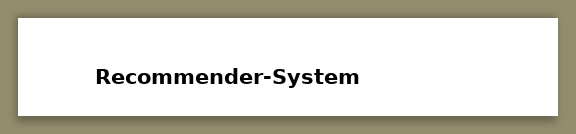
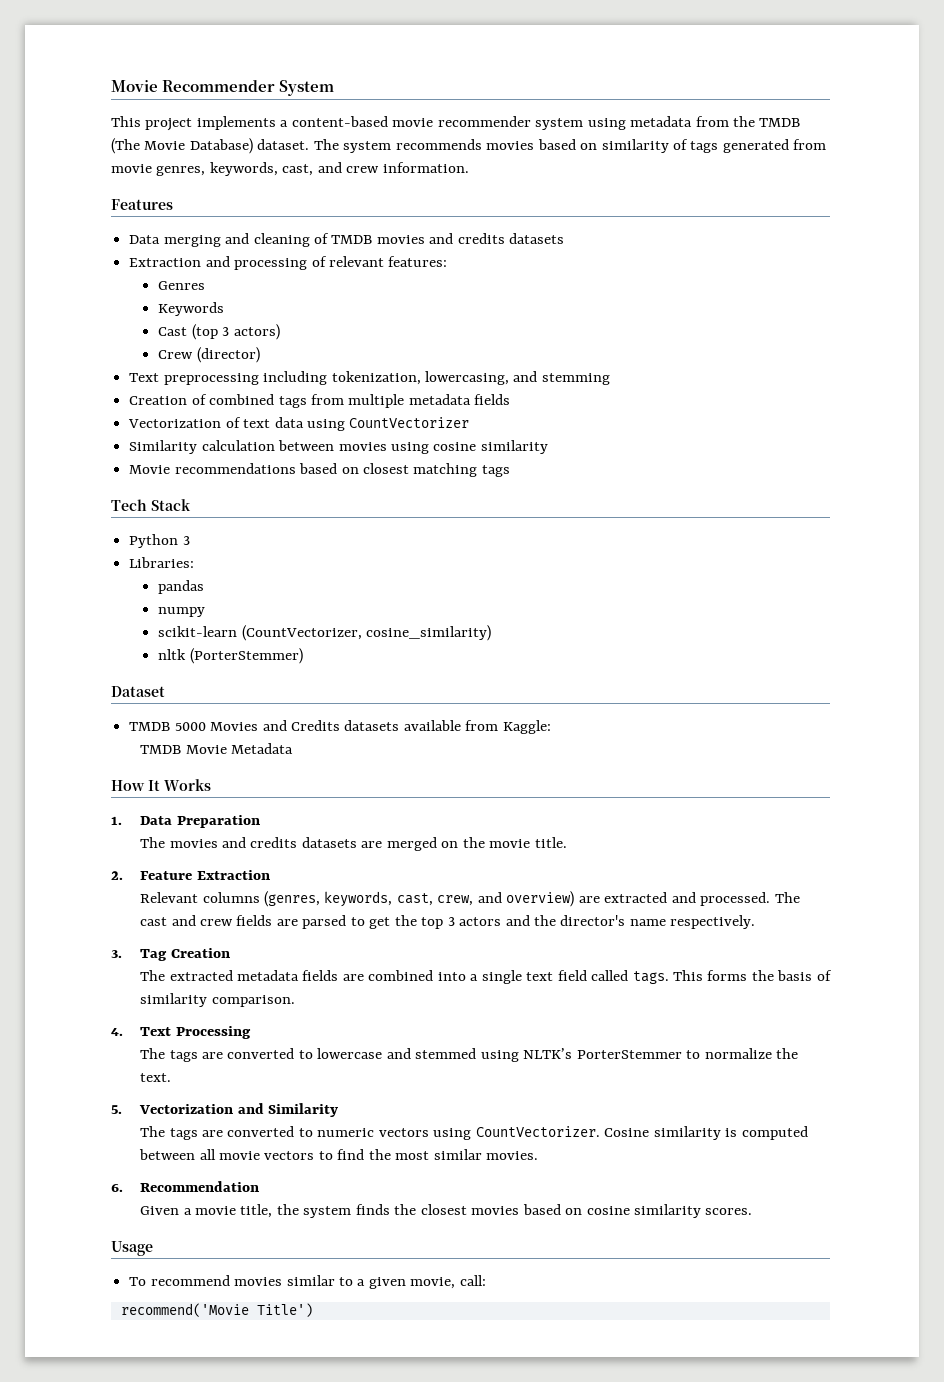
- Recommender-System
+ Movie Recommender System
+ This project implements a content-based movie recommender system using metadata from the TMDB (The Movie Database) dataset. The system recommends movies based on similarity of tags generated from movie genres, keywords, cast, and crew information.
+ Features
+ Data merging and cleaning of TMDB movies and credits datasets
+ Extraction and processing of relevant features:
+ Genres
+ Keywords
+ Cast (top 3 actors)
+ Crew (director)
+ Text preprocessing including tokenization, lowercasing, and stemming
+ Creation of combined tags from multiple metadata fields
+ Vectorization of text data using CountVectorizer
+ Similarity calculation between movies using cosine similarity
+ Movie recommendations based on closest matching tags
+ Tech Stack
+ Python 3
+ Libraries:
+ pandas
+ numpy
+ scikit-learn (CountVectorizer, cosine_similarity)
+ nltk (PorterStemmer)
+ Dataset
+ TMDB 5000 Movies and Credits datasets available from Kaggle:
+ TMDB Movie Metadata
+ How It Works
+ 1. Data Preparation
+ The movies and credits datasets are merged on the movie title.
+ 2. Feature Extraction
+ Relevant columns (genres, keywords, cast, crew, and overview) are extracted and processed. The cast and crew fields are parsed to get the top 3 actors and the director's name respectively.
+ 3. Tag Creation
+ The extracted metadata fields are combined into a single text field called tags. This forms the basis of similarity comparison.
+ 4. Text Processing
+ The tags are converted to lowercase and stemmed using NLTK’s PorterStemmer to normalize the text.
+ 5. Vectorization and Similarity
+ The tags are converted to numeric vectors using CountVectorizer. Cosine similarity is computed between all movie vectors to find the most similar movies.
+ 6. Recommendation
+ Given a movie title, the system finds the closest movies based on cosine similarity scores.
+ Usage
+ To recommend movies similar to a given movie, call:
+ recommend('Movie Title')

